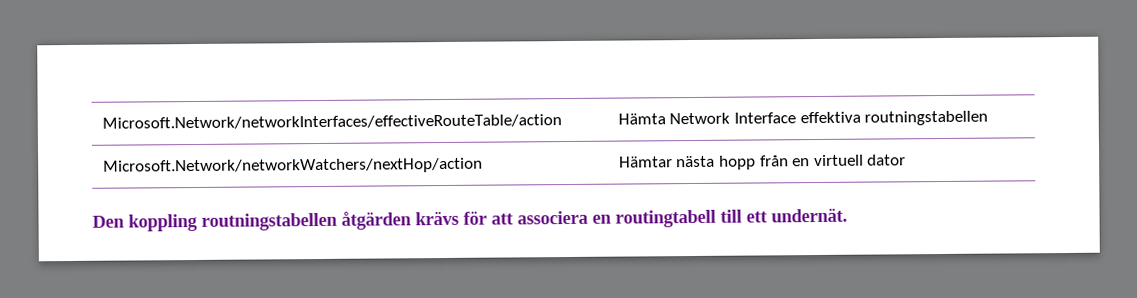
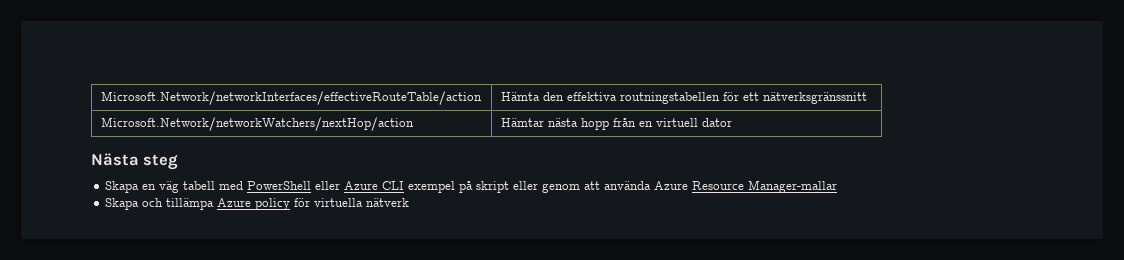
- Microsoft.Network/networkInterfaces/effectiveRouteTable/action | Hämta Network Interface effektiva routningstabellen
+ Microsoft.Network/networkInterfaces/effectiveRouteTable/action | Hämta den effektiva routningstabellen för ett nätverksgränssnitt
- Den koppling routningstabellen åtgärden krävs för att associera en routingtabell till ett undernät.
+ Nästa steg
+ Skapa en väg tabell med PowerShell eller Azure CLI exempel på skript eller genom att använda Azure Resource Manager-mallar
+ Skapa och tillämpa Azure policy för virtuella nätverk

